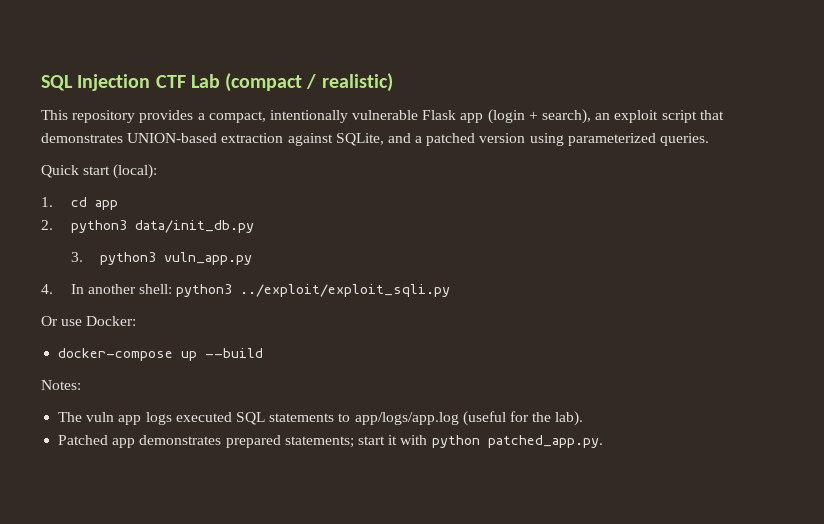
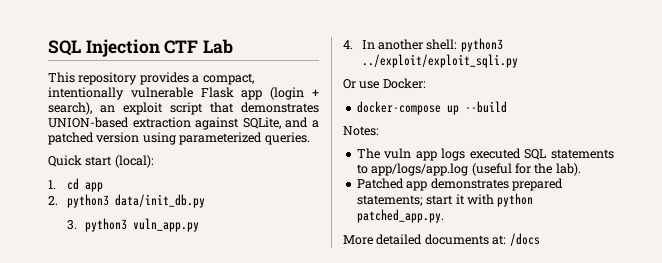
- SQL Injection CTF Lab (compact / realistic)
+ SQL Injection CTF Lab
+ More detailed documents at: /docs

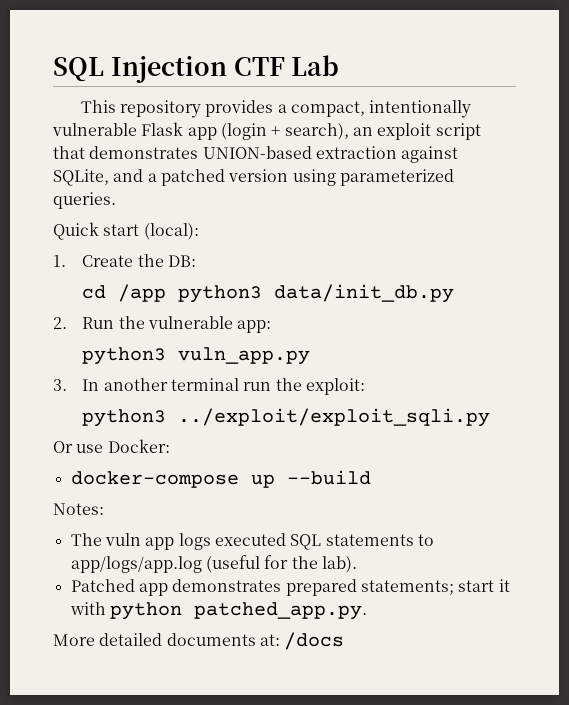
- 1. cd app
- 2. python3 data/init_db.py
- 3. python3 vuln_app.py
+ 1. Create the DB:
+ cd /app python3 data/init_db.py
+ 2. Run the vulnerable app:
+ python3 vuln_app.py
- 4. In another shell: python3 ../exploit/exploit_sqli.py
+ 3. In another terminal run the exploit:
+ python3 ../exploit/exploit_sqli.py

